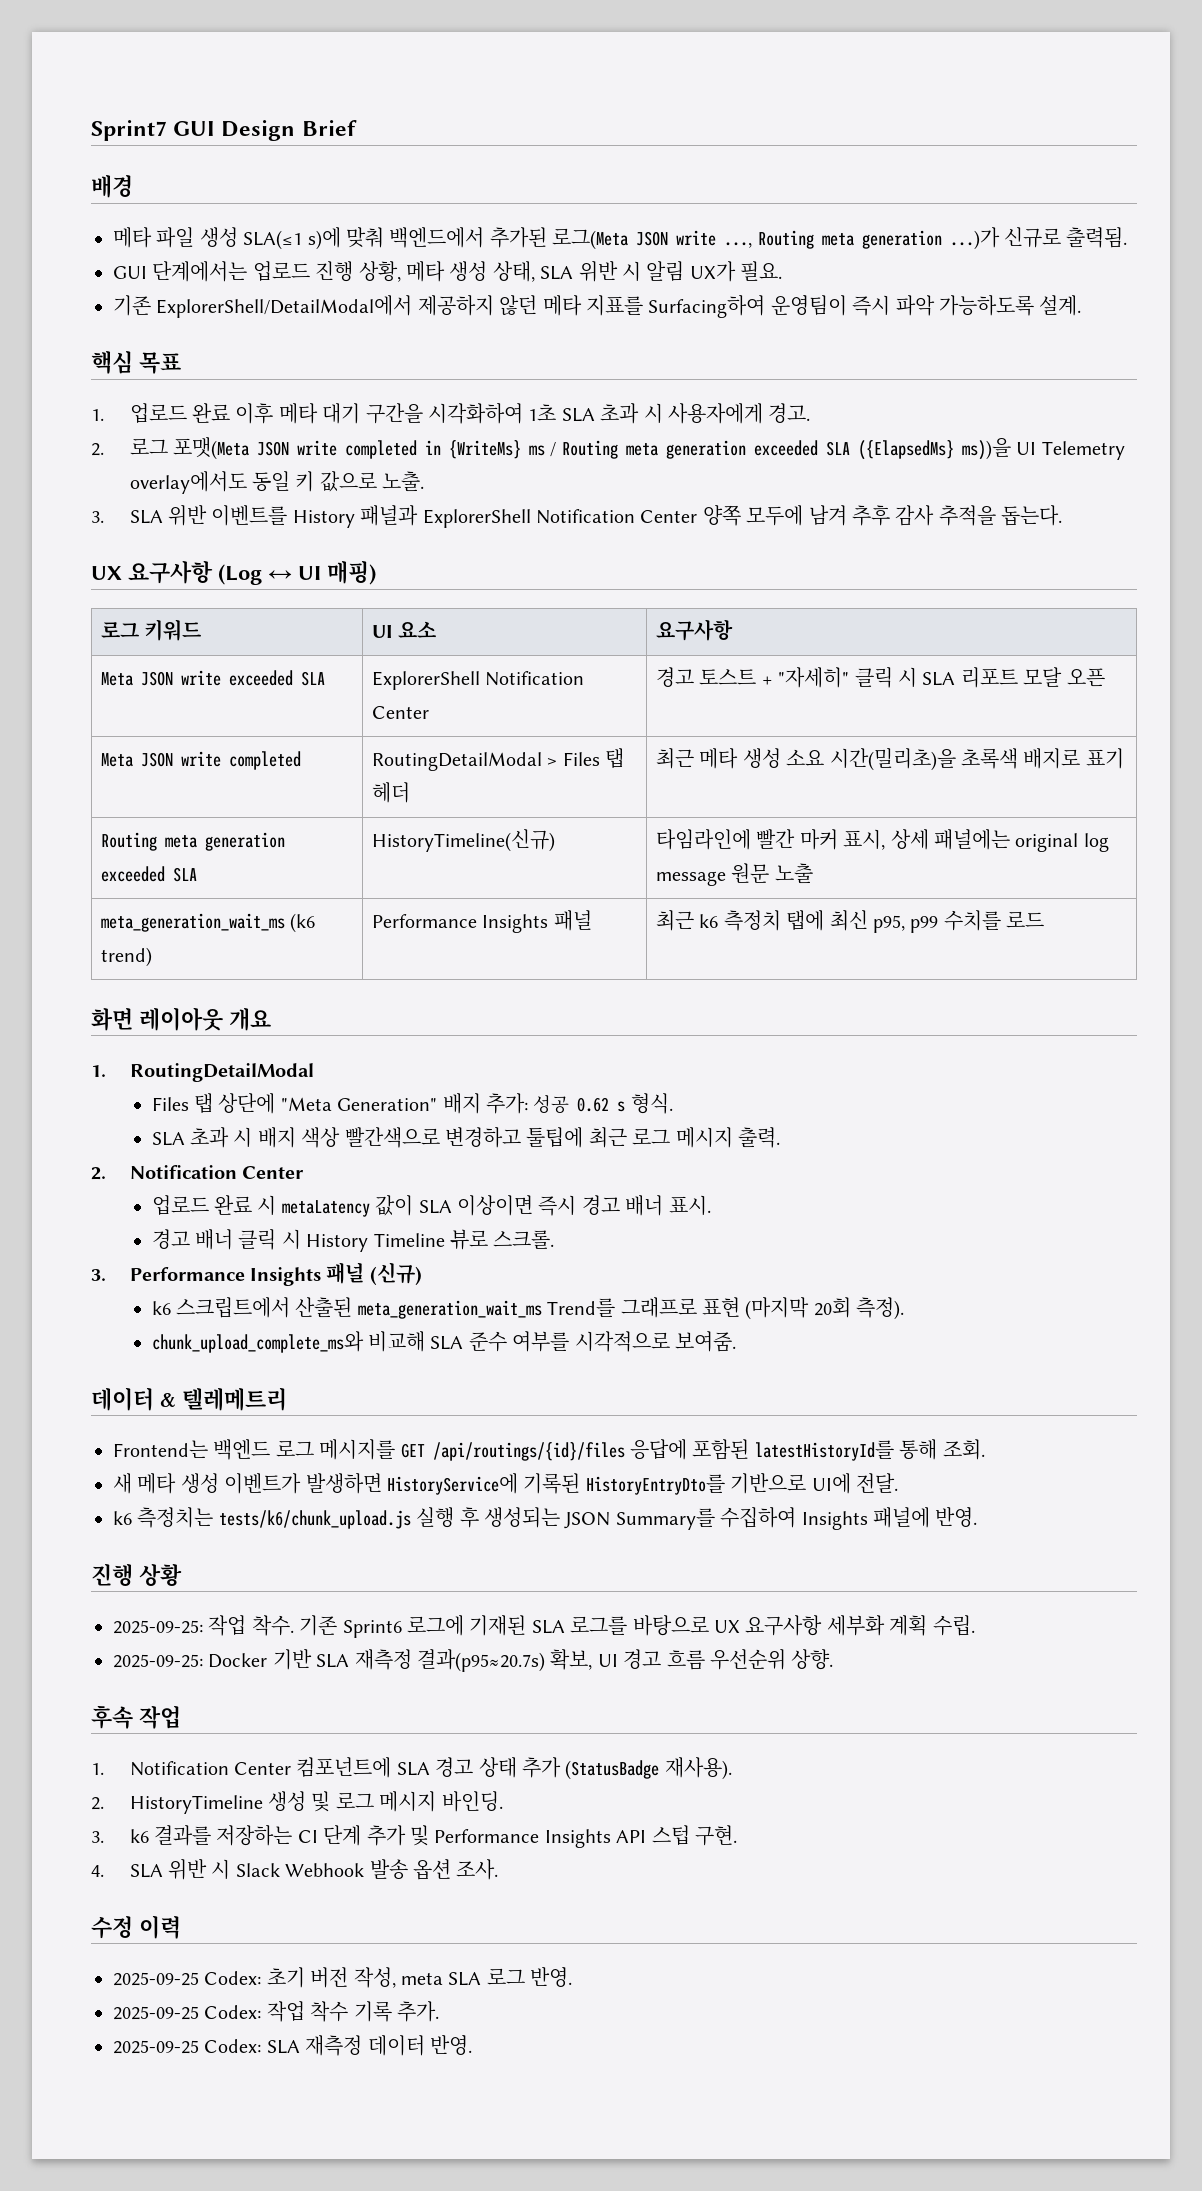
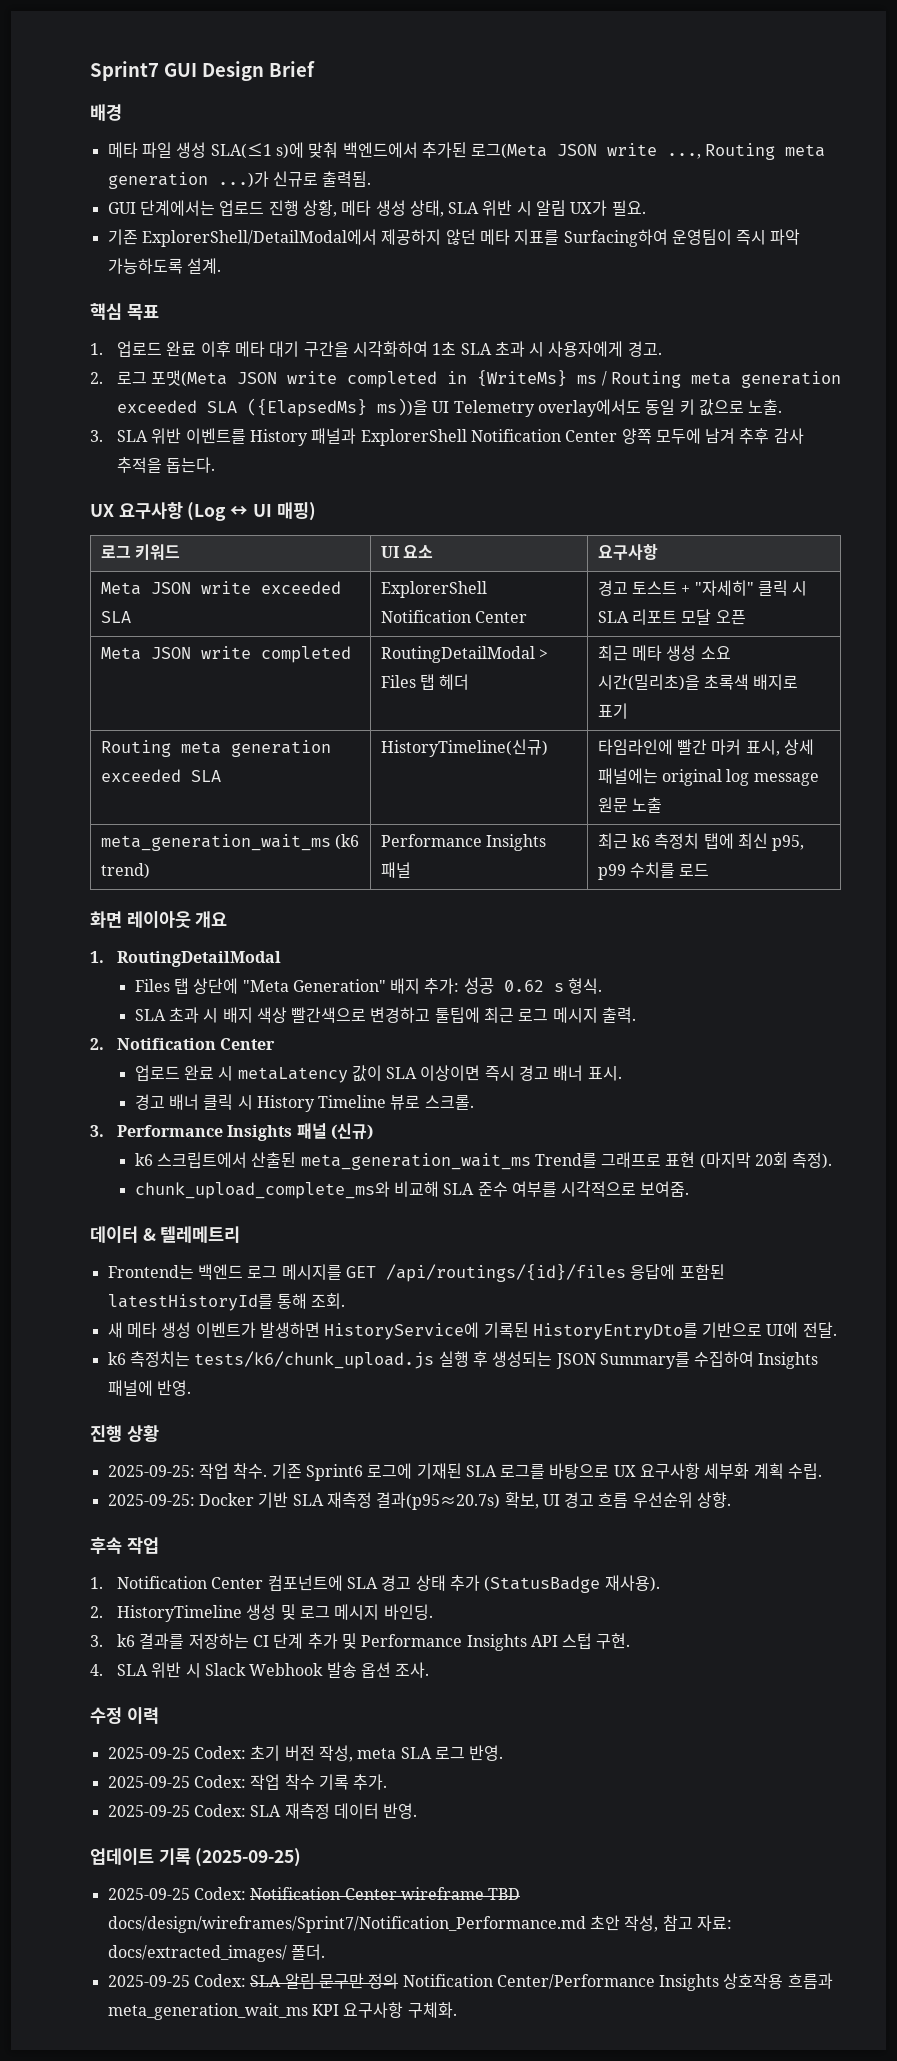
+ 업데이트 기록 (2025-09-25)
+ 2025-09-25 Codex: Notification Center wireframe TBD docs/design/wireframes/Sprint7/Notification_Performance.md 초안 작성, 참고 자료: docs/extracted_images/ 폴더.
+ 2025-09-25 Codex: SLA 알림 문구만 정의 Notification Center/Performance Insights 상호작용 흐름과 meta_generation_wait_ms KPI 요구사항 구체화.

